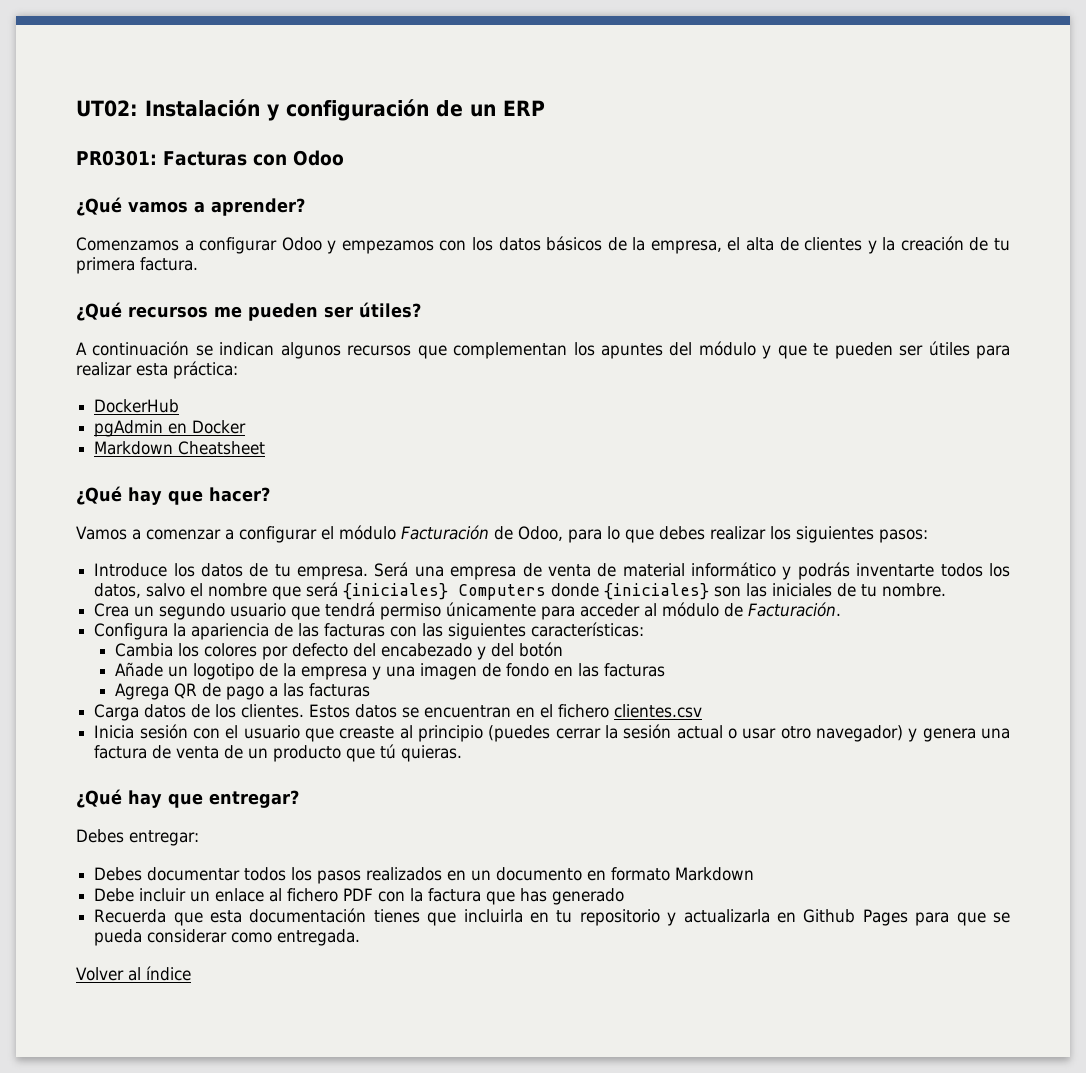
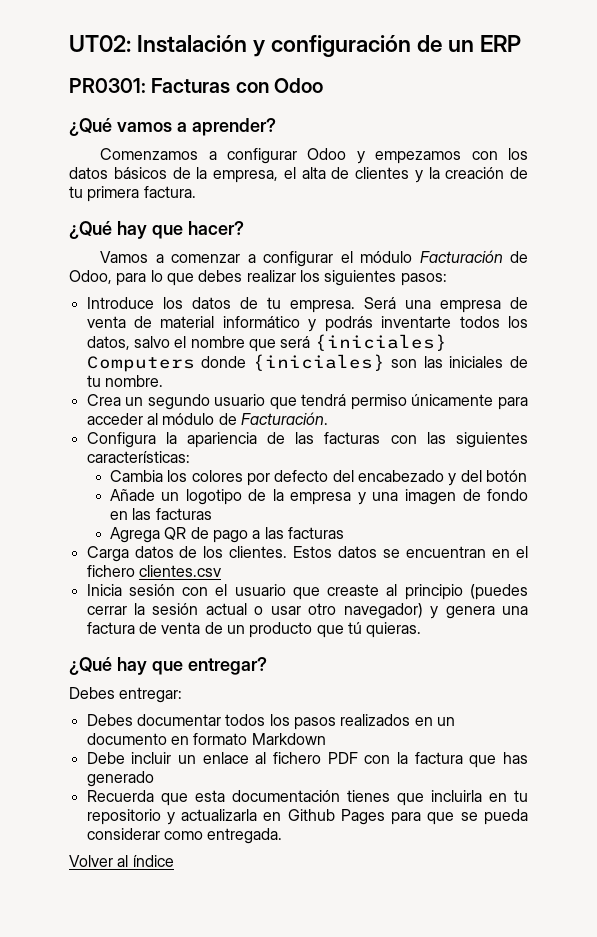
- ¿Qué recursos me pueden ser útiles?
- A continuación se indican algunos recursos que complementan los apuntes del módulo y que te pueden ser útiles para realizar esta práctica:
- DockerHub
- pgAdmin en Docker
- Markdown Cheatsheet

